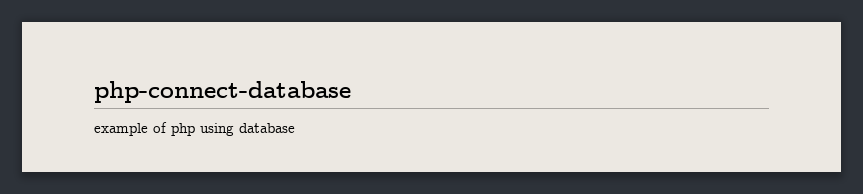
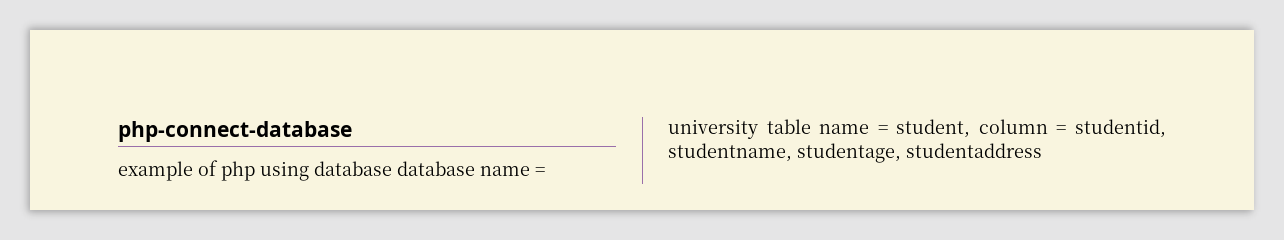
- example of php using database
+ example of php using database database name = university table name = student, column = studentid, studentname, studentage, studentaddress

